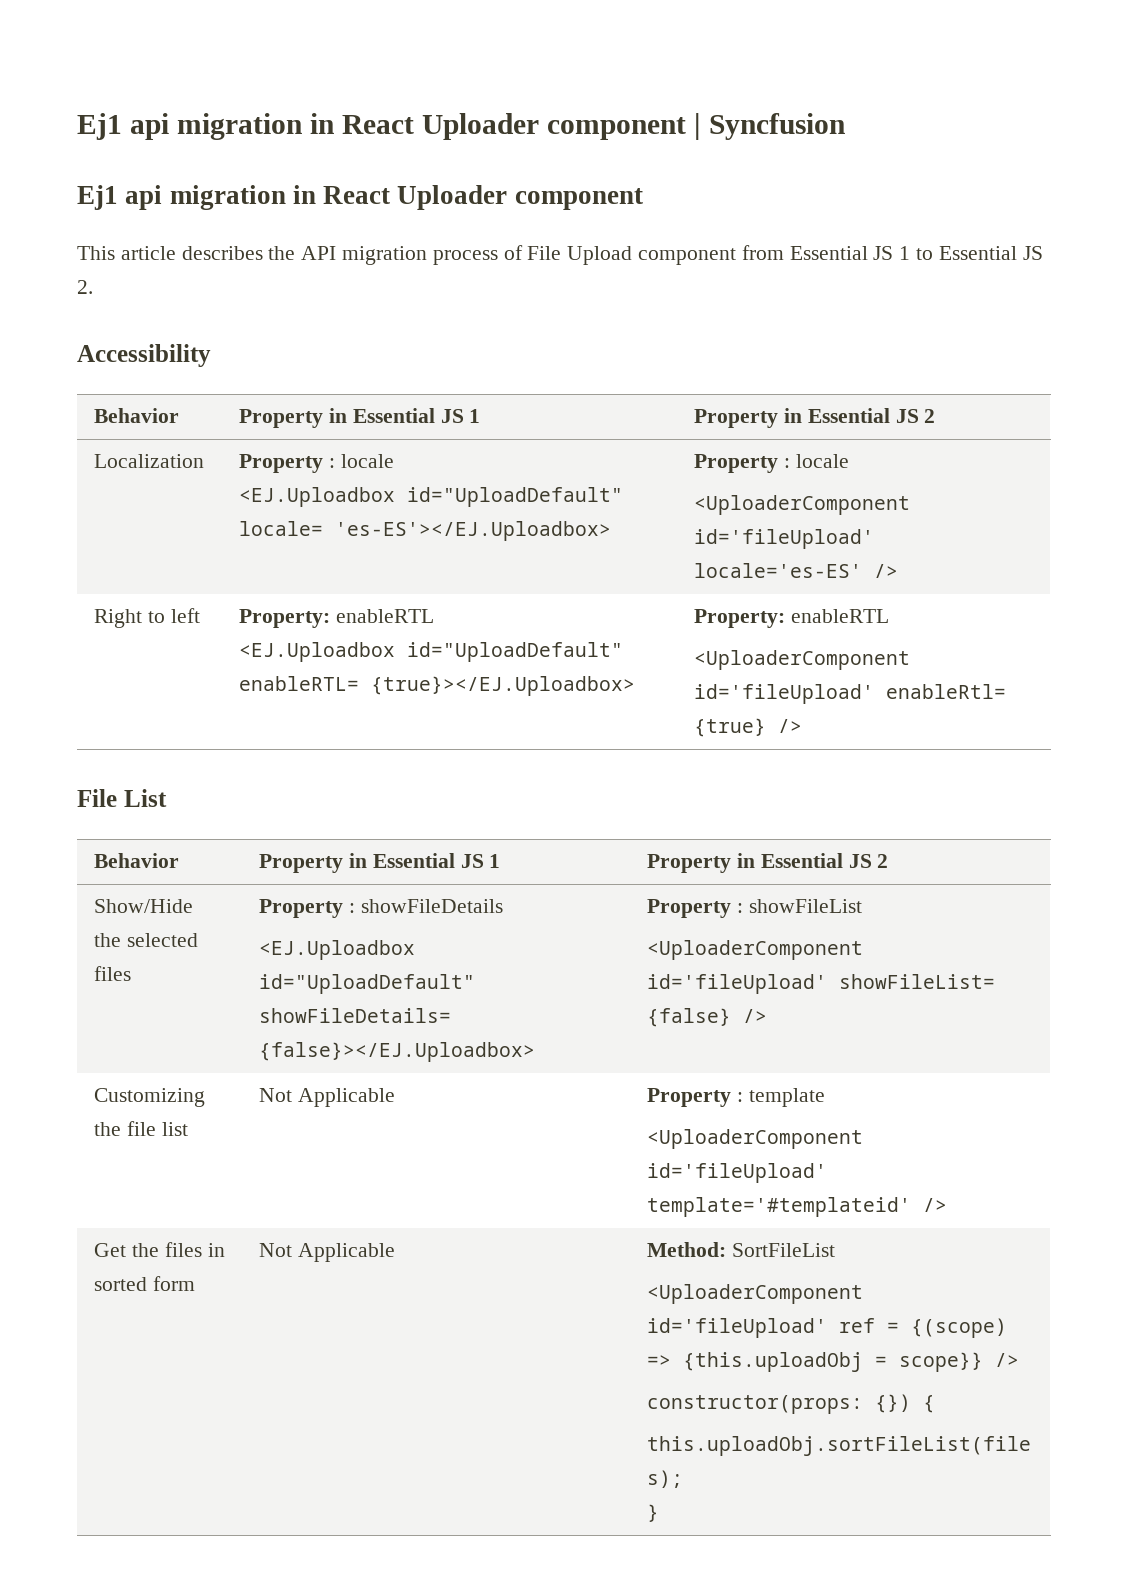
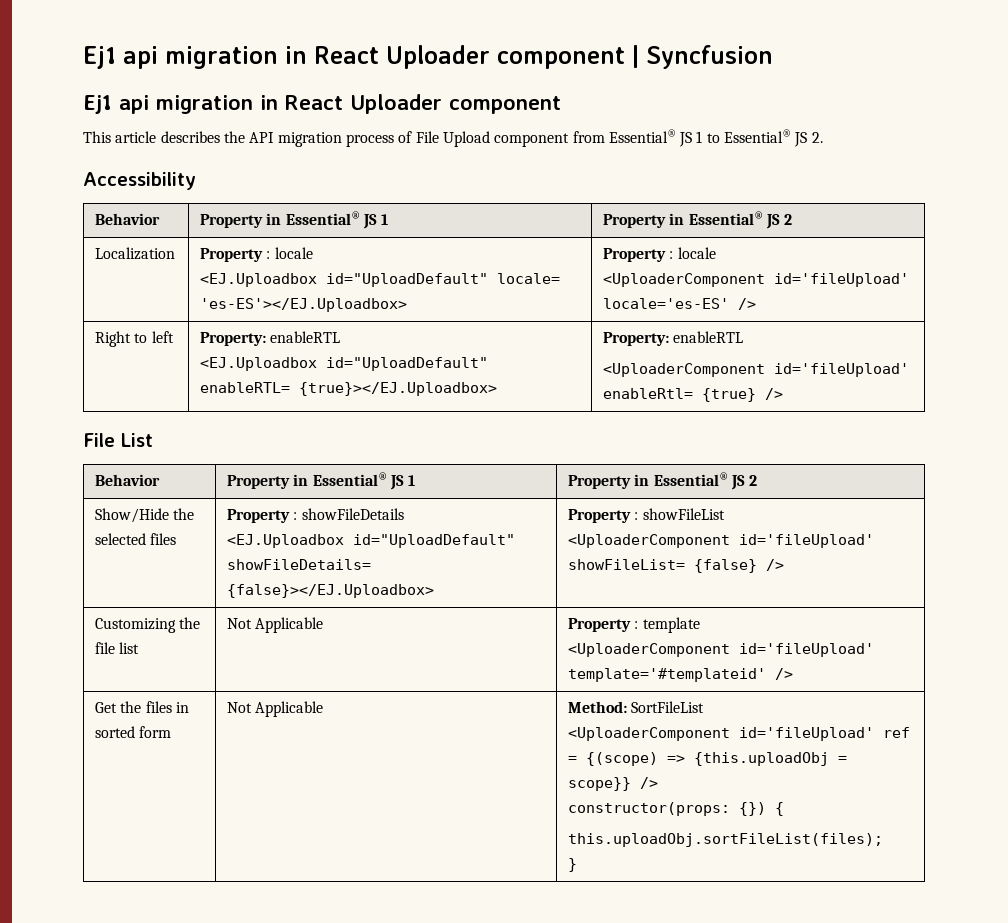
- This article describes the API migration process of File Upload component from Essential JS 1 to Essential JS 2.
+ This article describes the API migration process of File Upload component from Essential® JS 1 to Essential® JS 2.
  Accessibility
- Behavior | Property in Essential JS 1 | Property in Essential JS 2
+ Behavior | Property in Essential® JS 1 | Property in Essential® JS 2
  File List
- Behavior | Property in Essential JS 1 | Property in Essential JS 2
+ Behavior | Property in Essential® JS 1 | Property in Essential® JS 2

